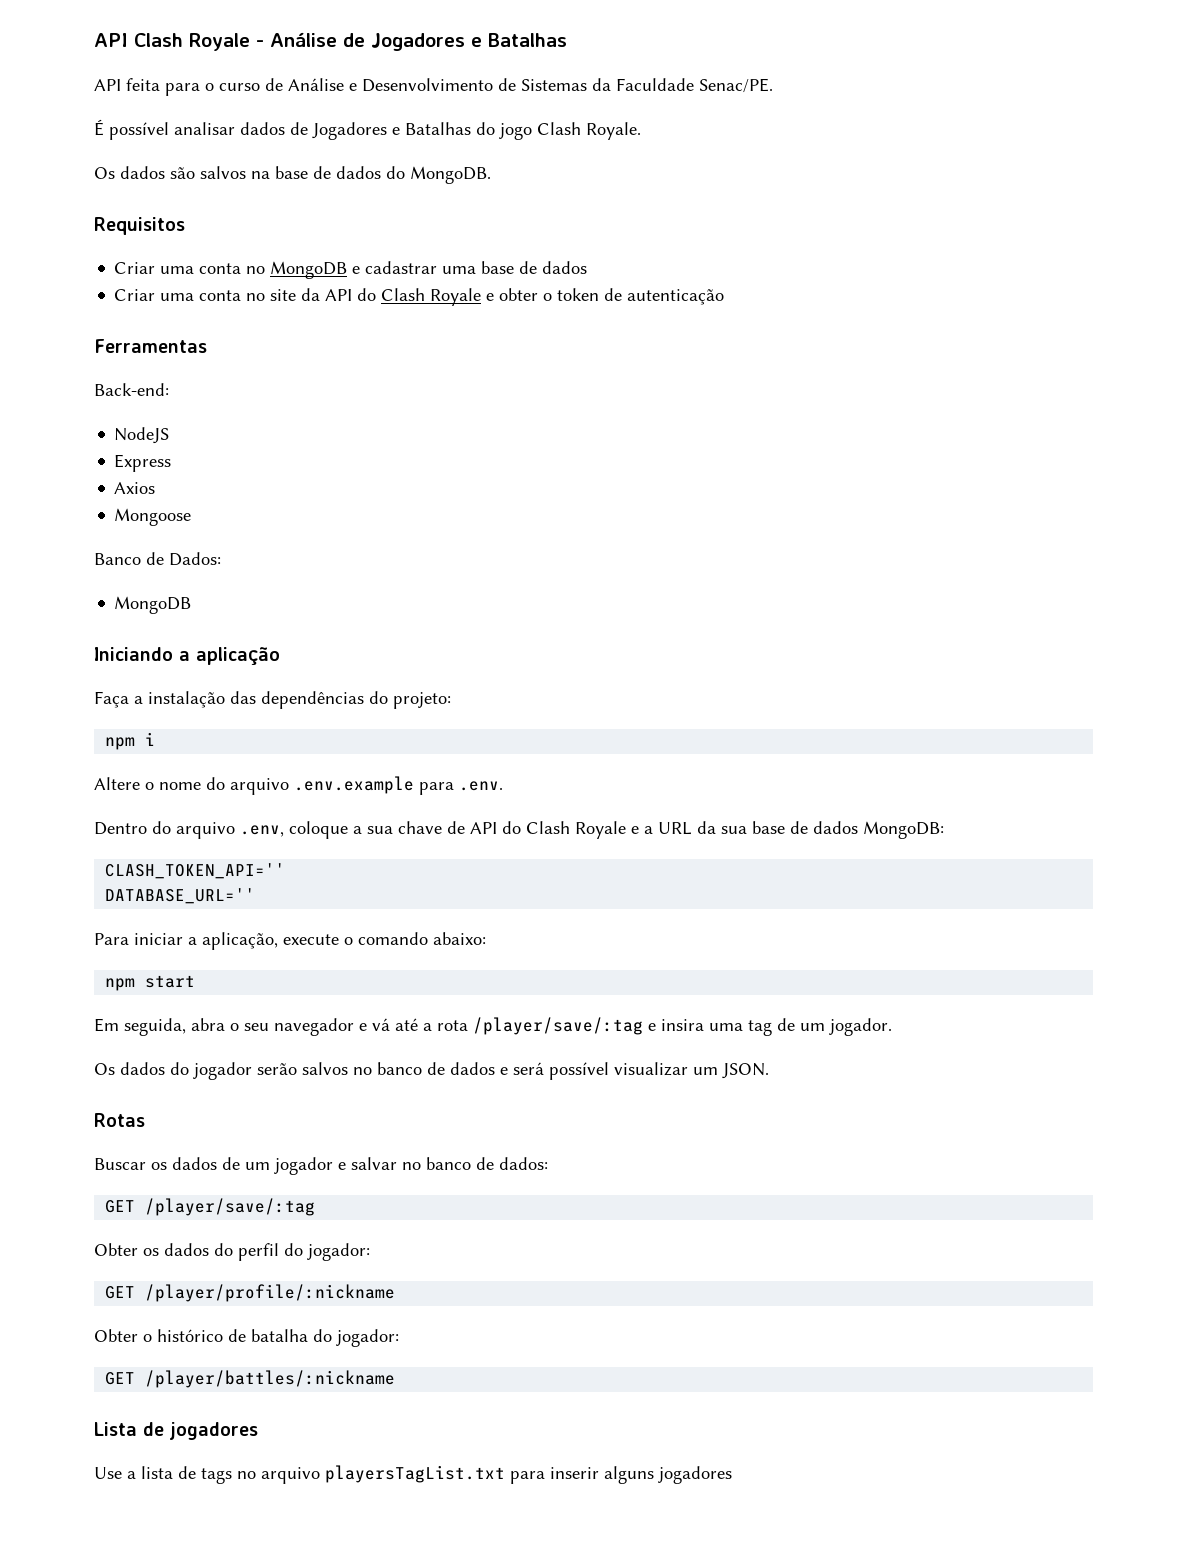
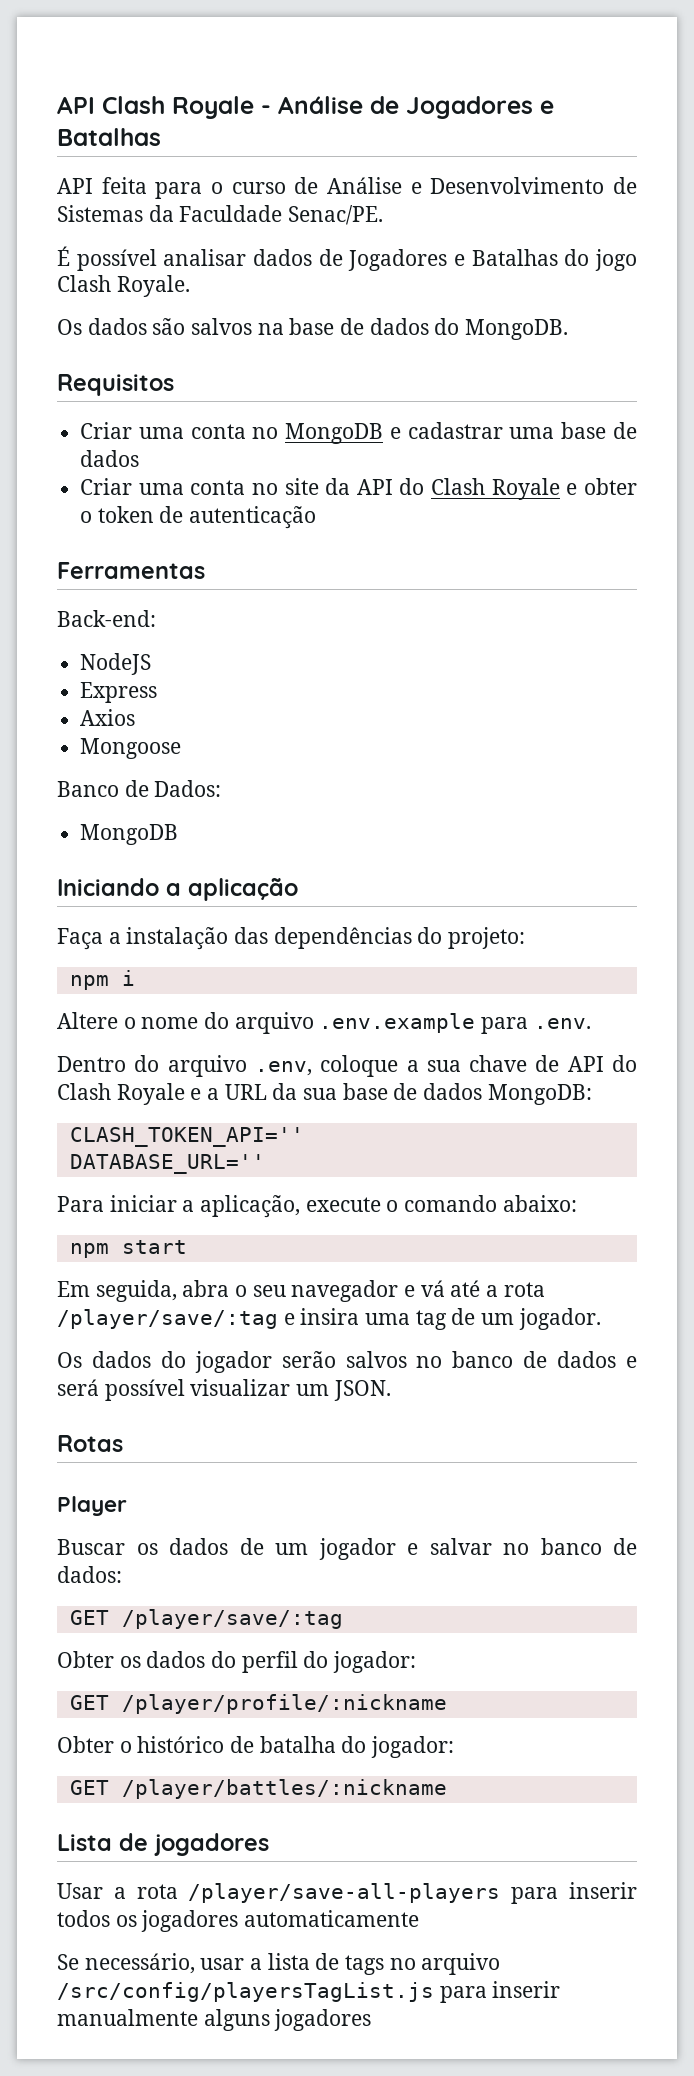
+ Player
- Use a lista de tags no arquivo playersTagList.txt para inserir alguns jogadores
+ Usar a rota /player/save-all-players para inserir todos os jogadores automaticamente
+ Se necessário, usar a lista de tags no arquivo /src/config/playersTagList.js para inserir manualmente alguns jogadores

